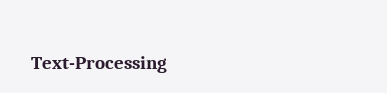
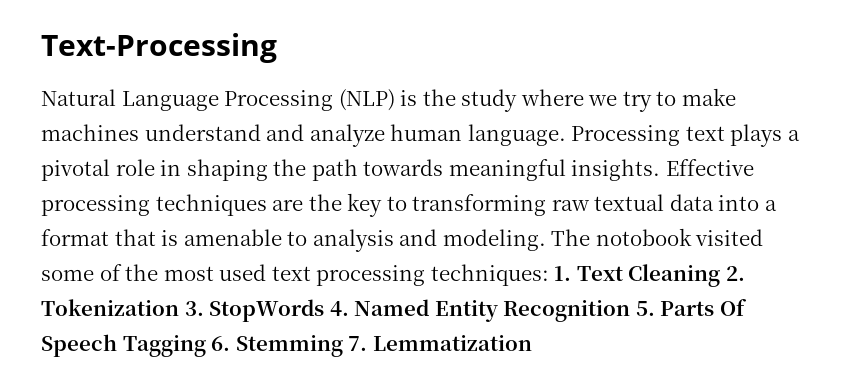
+ Natural Language Processing (NLP) is the study where we try to make machines understand and analyze human language. Processing text plays a pivotal role in shaping the path towards meaningful insights. Effective processing techniques are the key to transforming raw textual data into a format that is amenable to analysis and modeling. The notobook visited some of the most used text processing techniques: 1. Text Cleaning 2. Tokenization 3. StopWords 4. Named Entity Recognition 5. Parts Of Speech Tagging 6. Stemming 7. Lemmatization

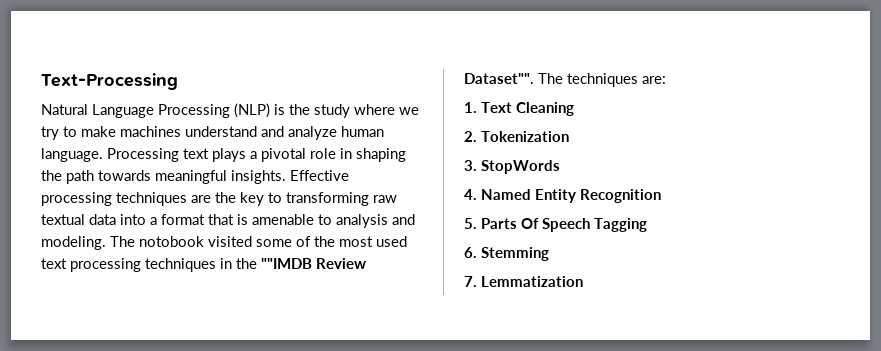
- The notobook visited some of the most used text processing techniques: 1. Text Cleaning 2. Tokenization 3. StopWords 4. Named Entity Recognition 5. Parts Of Speech Tagging 6. Stemming 7. Lemmatization
+ The notobook visited some of the most used text processing techniques in the ""IMDB Review Dataset"". The techniques are:
+ 1. Text Cleaning
+ 2. Tokenization
+ 3. StopWords
+ 4. Named Entity Recognition
+ 5. Parts Of Speech Tagging
+ 6. Stemming
+ 7. Lemmatization

